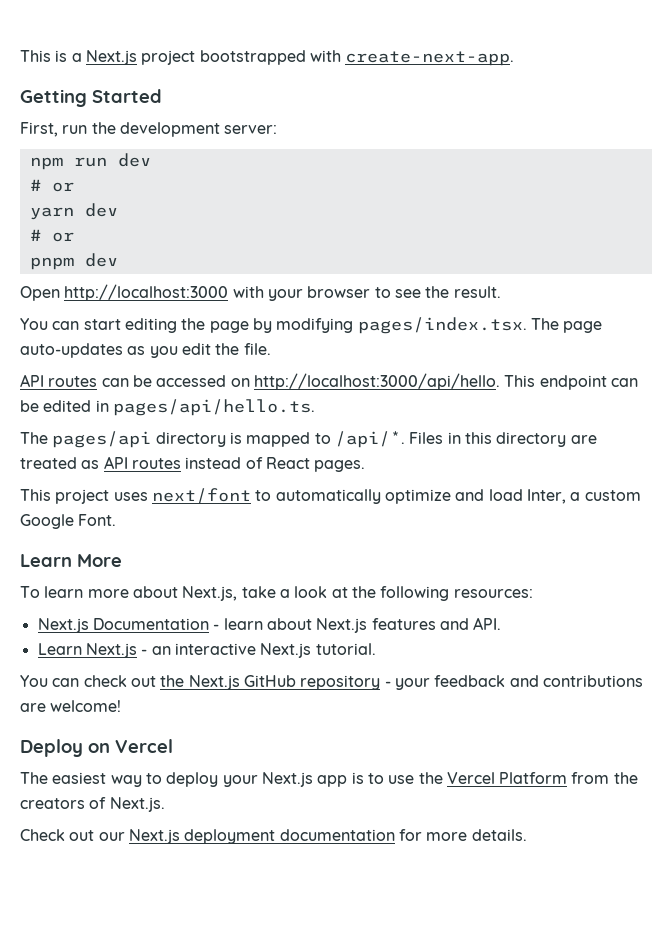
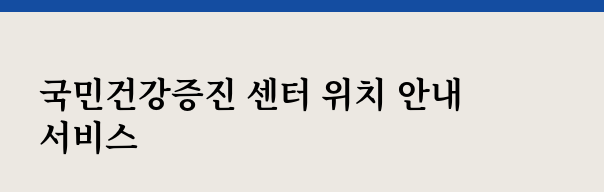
- This is a Next.js project bootstrapped with create-next-app.
- Getting Started
- First, run the development server:
- npm run dev
- # or
- yarn dev
- # or
- pnpm dev
- Open http://localhost:3000 with your browser to see the result.
- You can start editing the page by modifying pages/index.tsx. The page auto-updates as you edit the file.
- API routes can be accessed on http://localhost:3000/api/hello. This endpoint can be edited in pages/api/hello.ts.
- The pages/api directory is mapped to /api/*. Files in this directory are treated as API routes instead of React pages.
- This project uses next/font to automatically optimize and load Inter, a custom Google Font.
- Learn More
- To learn more about Next.js, take a look at the following resources:
- Next.js Documentation - learn about Next.js features and API.
- Learn Next.js - an interactive Next.js tutorial.
- You can check out the Next.js GitHub repository - your feedback and contributions are welcome!
- Deploy on Vercel
- The easiest way to deploy your Next.js app is to use the Vercel Platform from the creators of Next.js.
- Check out our Next.js deployment documentation for more details.
+ 국민건강증진 센터 위치 안내 서비스

